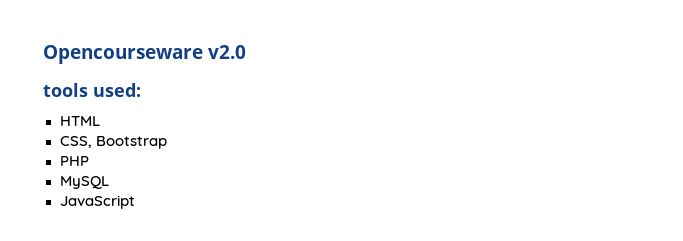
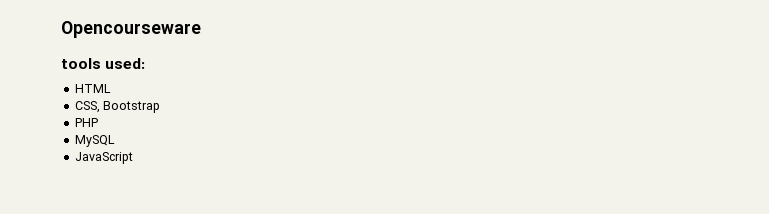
- Opencourseware v2.0
+ Opencourseware

